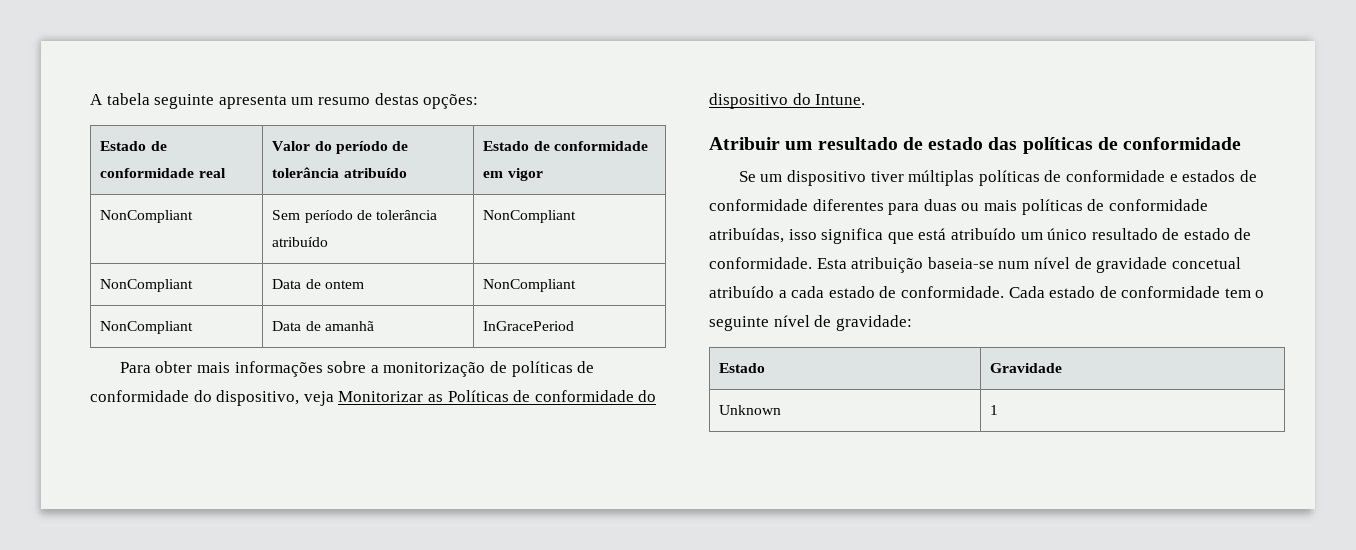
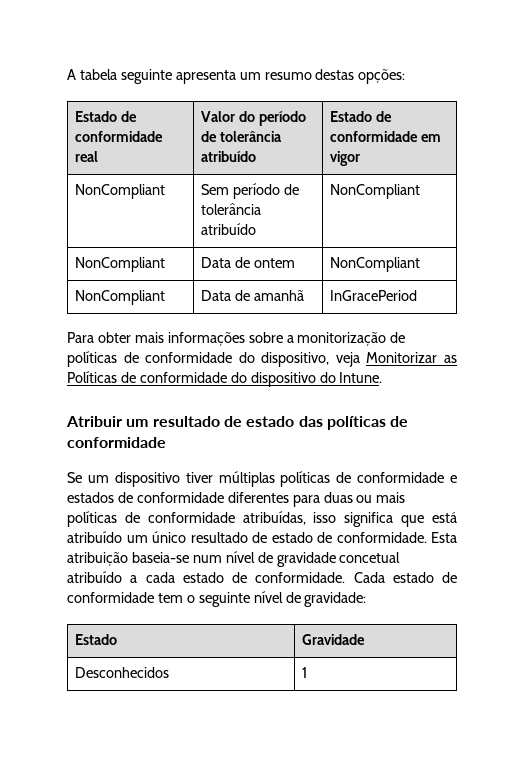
- Unknown | 1
+ Desconhecidos | 1

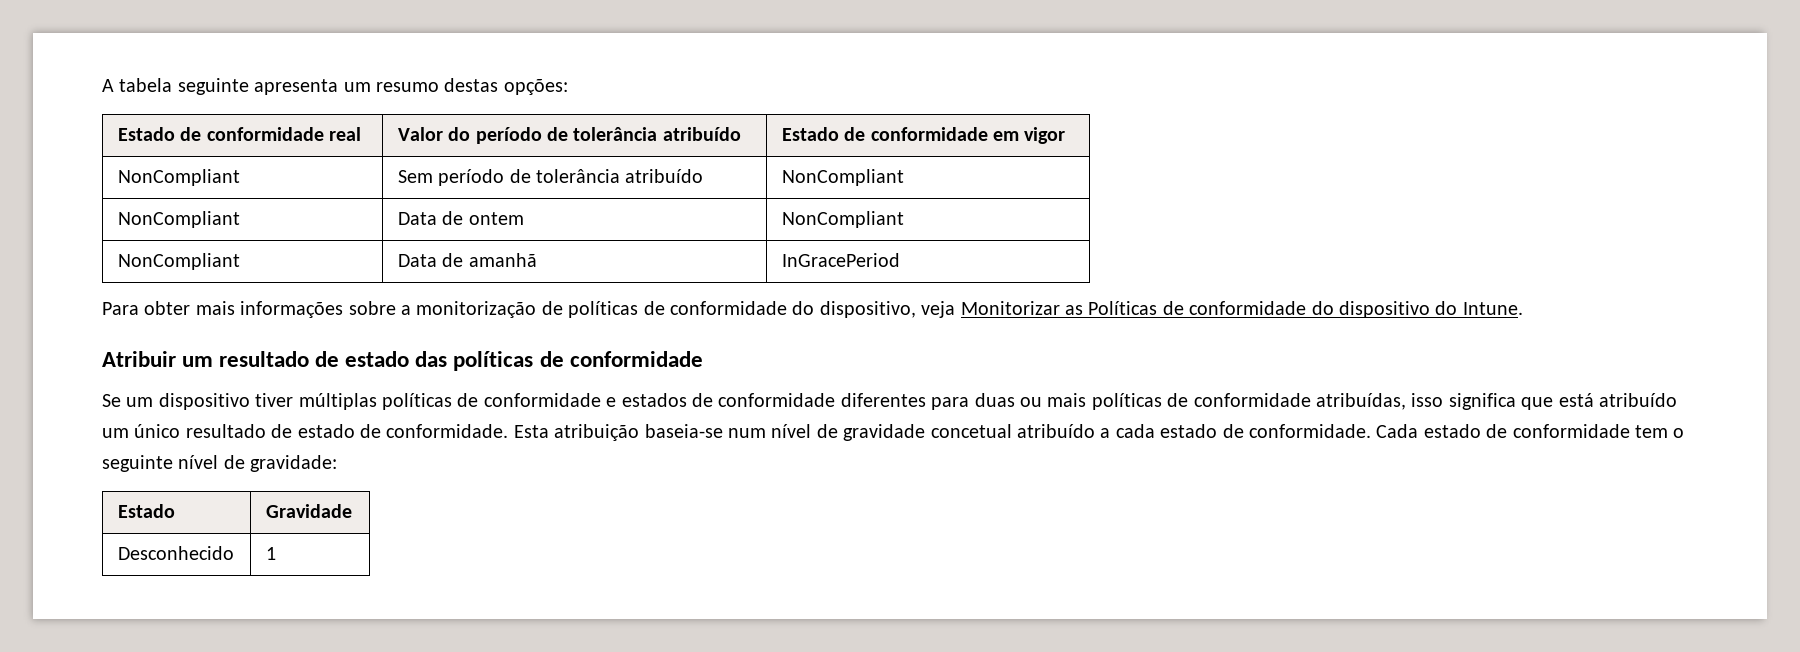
- Desconhecidos | 1
+ Desconhecido | 1

